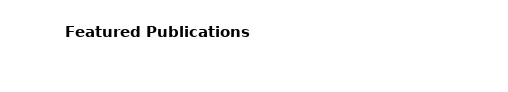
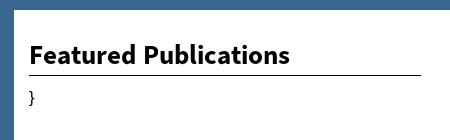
+ }

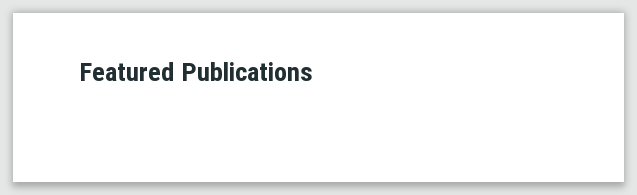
- }

